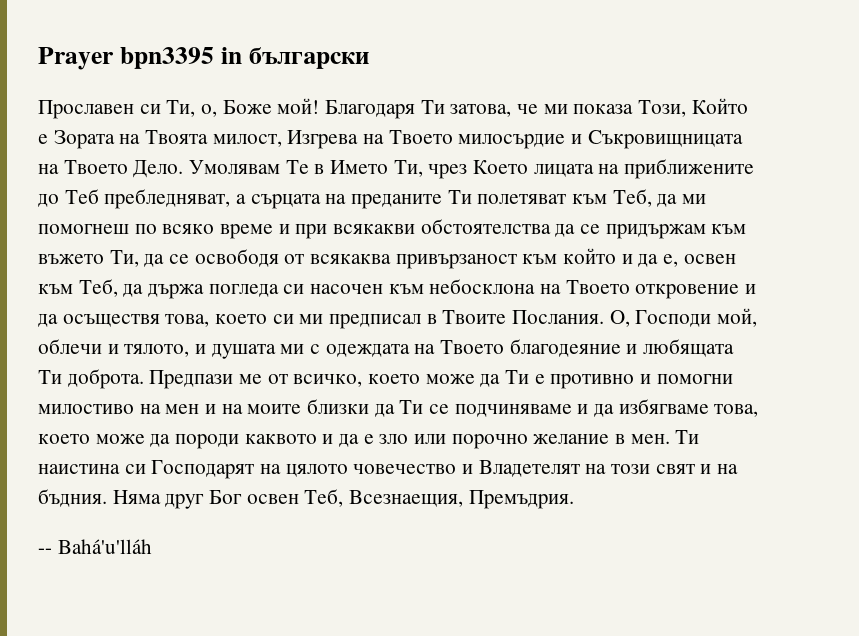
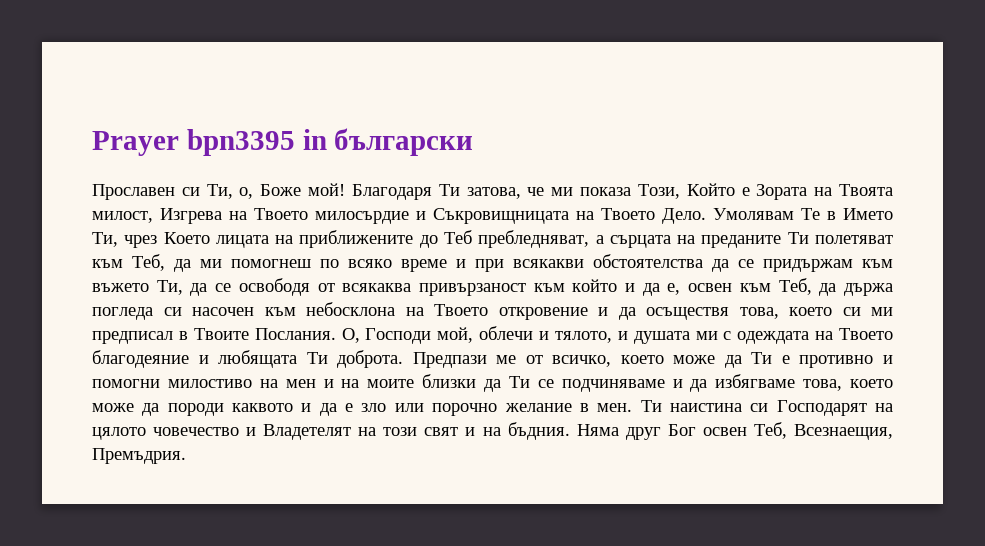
- -- Bahá'u'lláh

